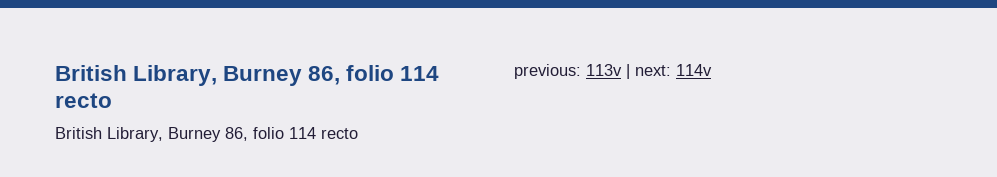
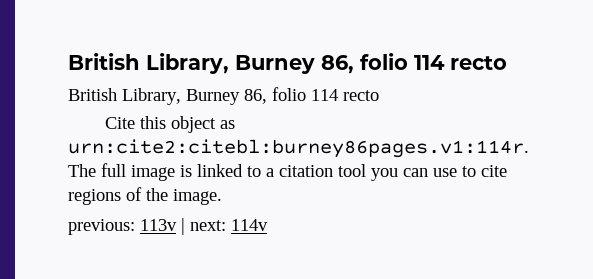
+ Cite this object as urn:cite2:citebl:burney86pages.v1:114r. The full image is linked to a citation tool you can use to cite regions of the image.

